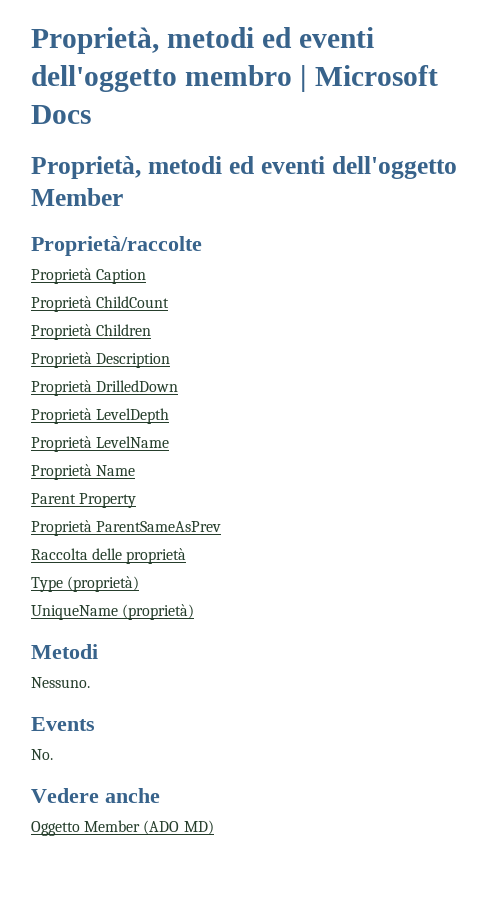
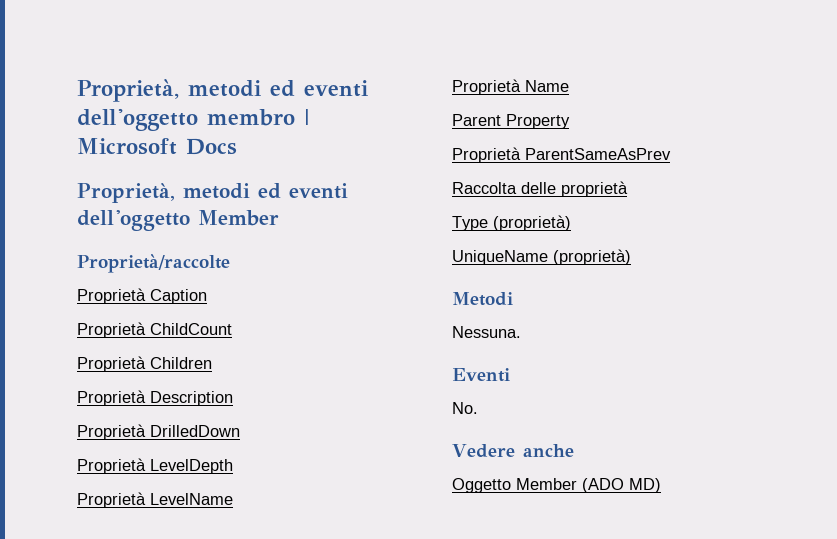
- Nessuno.
- Events
+ Nessuna.
+ Eventi

